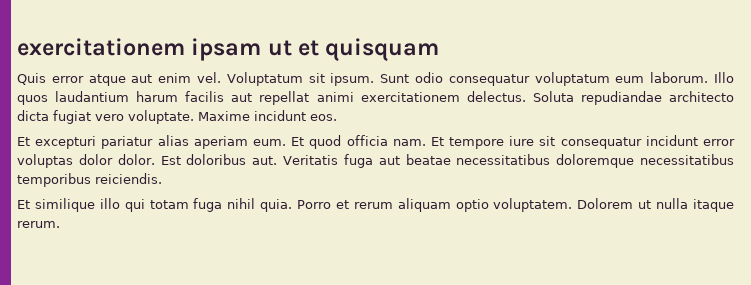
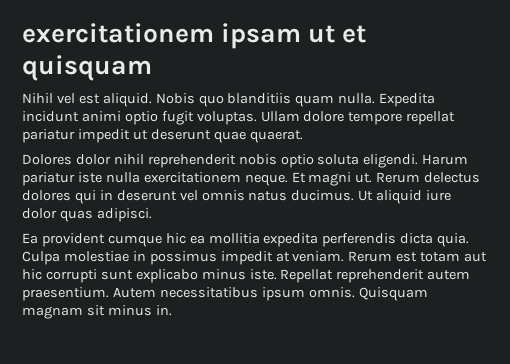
- Quis error atque aut enim vel. Voluptatum sit ipsum. Sunt odio consequatur voluptatum eum laborum. Illo quos laudantium harum facilis aut repellat animi exercitationem delectus. Soluta repudiandae architecto dicta fugiat vero voluptate. Maxime incidunt eos.
- Et excepturi pariatur alias aperiam eum. Et quod officia nam. Et tempore iure sit consequatur incidunt error voluptas dolor dolor. Est doloribus aut. Veritatis fuga aut beatae necessitatibus doloremque necessitatibus temporibus reiciendis.
- Et similique illo qui totam fuga nihil quia. Porro et rerum aliquam optio voluptatem. Dolorem ut nulla itaque rerum.
+ Nihil vel est aliquid. Nobis quo blanditiis quam nulla. Expedita incidunt animi optio fugit voluptas. Ullam dolore tempore repellat pariatur impedit ut deserunt quae quaerat.
+ Dolores dolor nihil reprehenderit nobis optio soluta eligendi. Harum pariatur iste nulla exercitationem neque. Et magni ut. Rerum delectus dolores qui in deserunt vel omnis natus ducimus. Ut aliquid iure dolor quas adipisci.
+ Ea provident cumque hic ea mollitia expedita perferendis dicta quia. Culpa molestiae in possimus impedit at veniam. Rerum est totam aut hic corrupti sunt explicabo minus iste. Repellat reprehenderit autem praesentium. Autem necessitatibus ipsum omnis. Quisquam magnam sit minus in.

